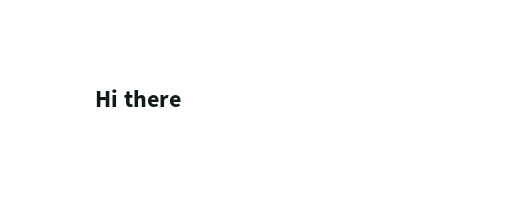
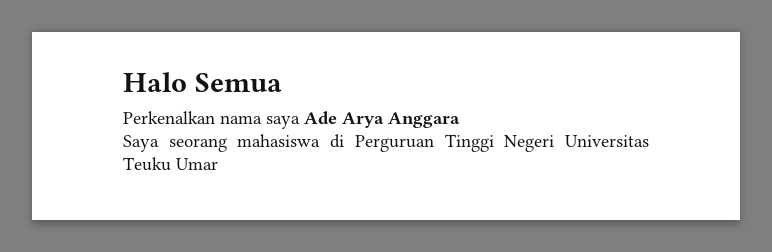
- Hi there
+ Halo Semua
+ Perkenalkan nama saya Ade Arya Anggara
+ Saya seorang mahasiswa di Perguruan Tinggi Negeri Universitas Teuku Umar

